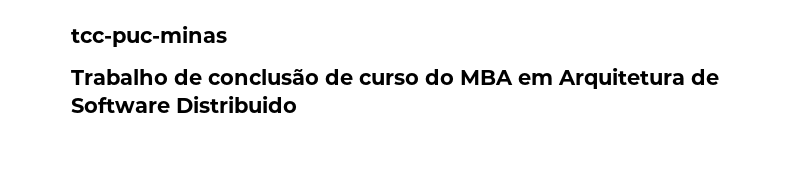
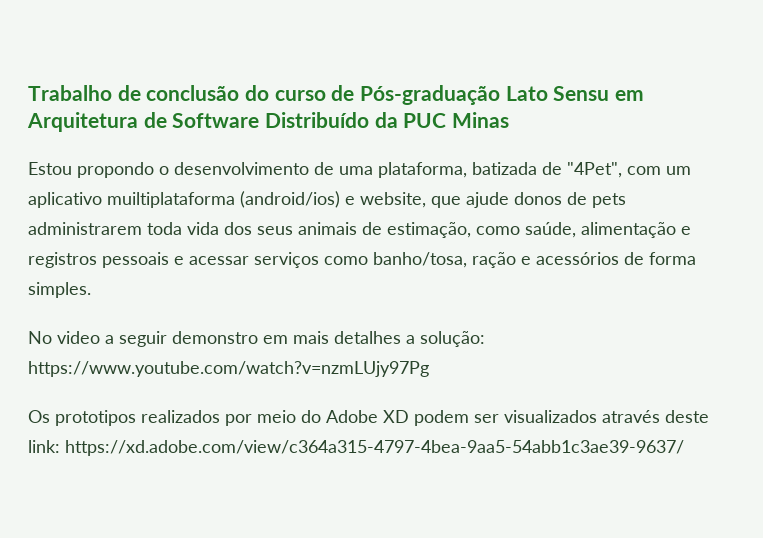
- tcc-puc-minas
- Trabalho de conclusão de curso do MBA em Arquitetura de Software Distribuido
+ Trabalho de conclusão do curso de Pós-graduação Lato Sensu em Arquitetura de Software Distribuído da PUC Minas
+ Estou propondo o desenvolvimento de uma plataforma, batizada de "4Pet", com um aplicativo muiltiplataforma (android/ios) e website, que ajude donos de pets administrarem toda vida dos seus animais de estimação, como saúde, alimentação e registros pessoais e acessar serviços como banho/tosa, ração e acessórios de forma simples.
+ No video a seguir demonstro em mais detalhes a solução: https://www.youtube.com/watch?v=nzmLUjy97Pg
+ Os prototipos realizados por meio do Adobe XD podem ser visualizados através deste link: https://xd.adobe.com/view/c364a315-4797-4bea-9aa5-54abb1c3ae39-9637/

